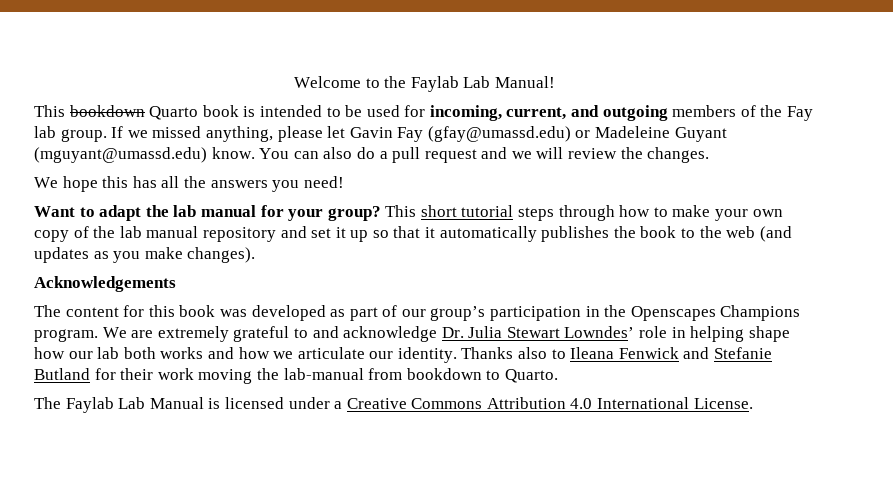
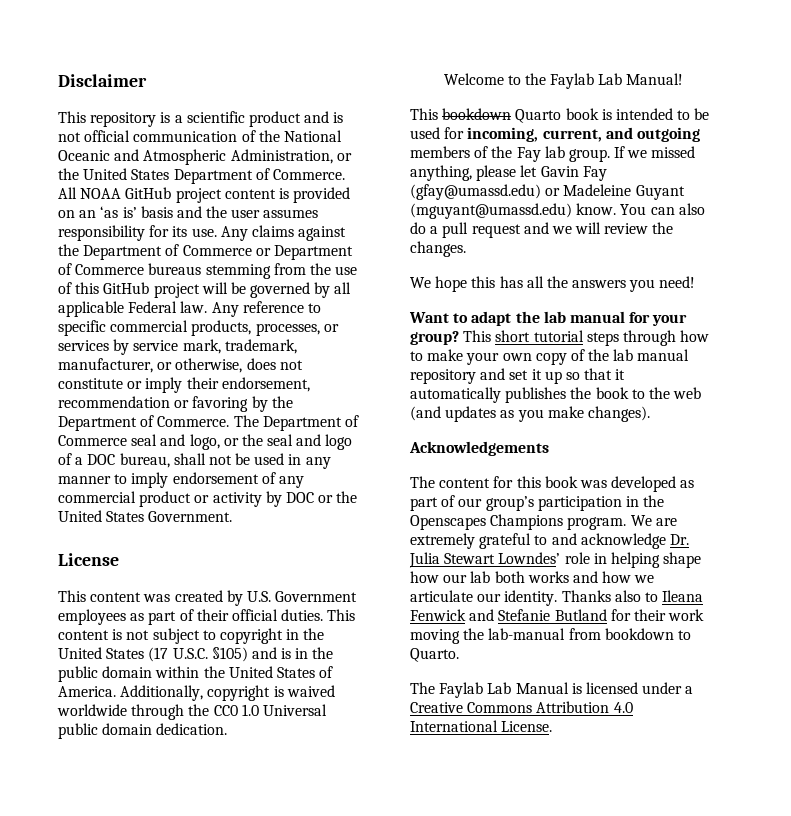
+ Disclaimer
+ This repository is a scientific product and is not official communication of the National Oceanic and Atmospheric Administration, or the United States Department of Commerce. All NOAA GitHub project content is provided on an ‘as is’ basis and the user assumes responsibility for its use. Any claims against the Department of Commerce or Department of Commerce bureaus stemming from the use of this GitHub project will be governed by all applicable Federal law. Any reference to specific commercial products, processes, or services by service mark, trademark, manufacturer, or otherwise, does not constitute or imply their endorsement, recommendation or favoring by the Department of Commerce. The Department of Commerce seal and logo, or the seal and logo of a DOC bureau, shall not be used in any manner to imply endorsement of any commercial product or activity by DOC or the United States Government.
+ License
+ This content was created by U.S. Government employees as part of their official duties. This content is not subject to copyright in the United States (17 U.S.C. §105) and is in the public domain within the United States of America. Additionally, copyright is waived worldwide through the CC0 1.0 Universal public domain dedication.

